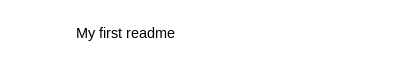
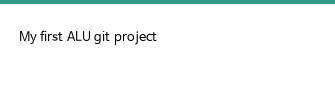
- My first readme
+ My first ALU git project

